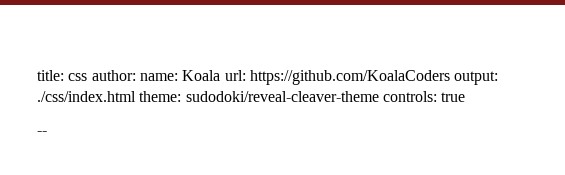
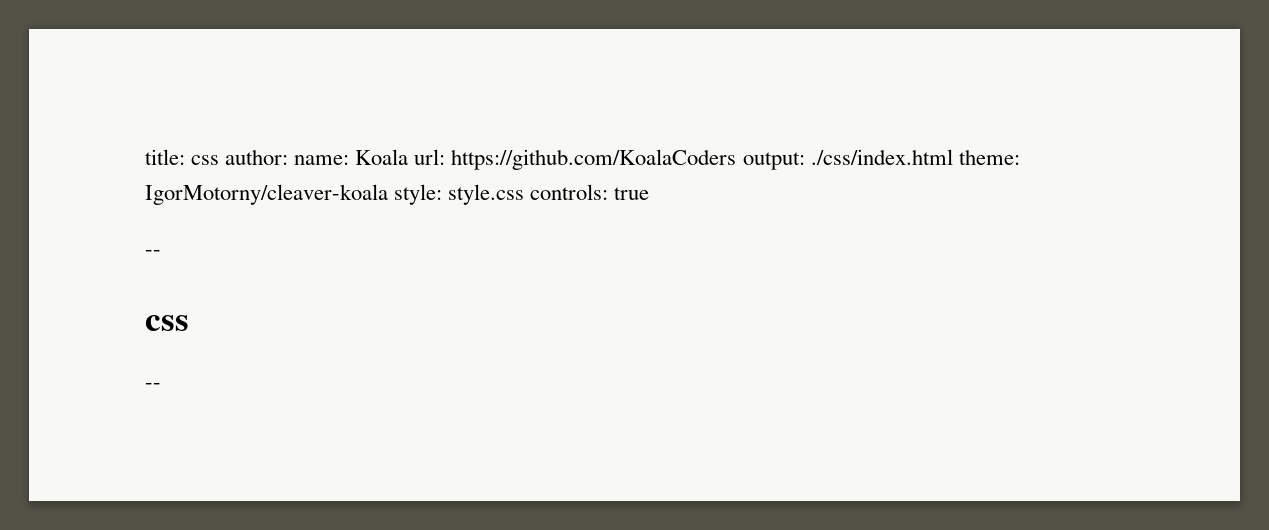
- title: css author: name: Koala url: https://github.com/KoalaCoders output: ./css/index.html theme: sudodoki/reveal-cleaver-theme controls: true
+ title: css author: name: Koala url: https://github.com/KoalaCoders output: ./css/index.html theme: IgorMotorny/cleaver-koala style: style.css controls: true
+ --
+ css

